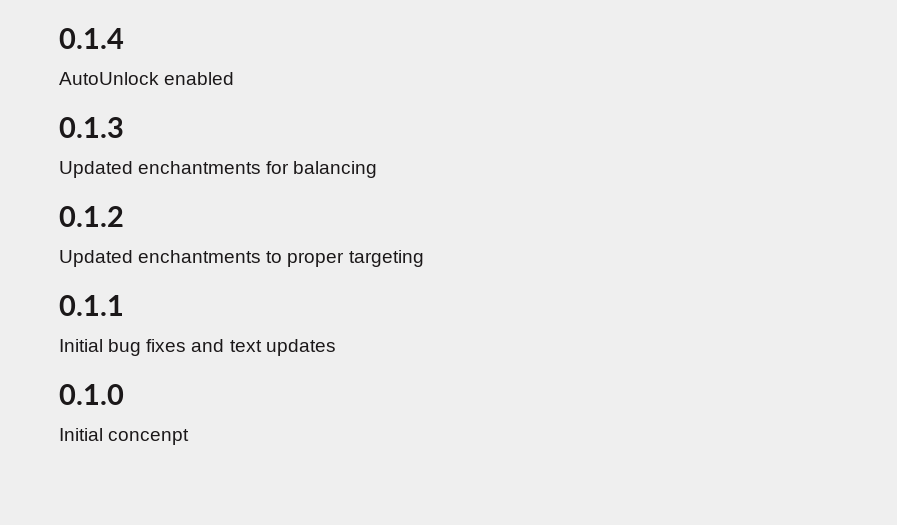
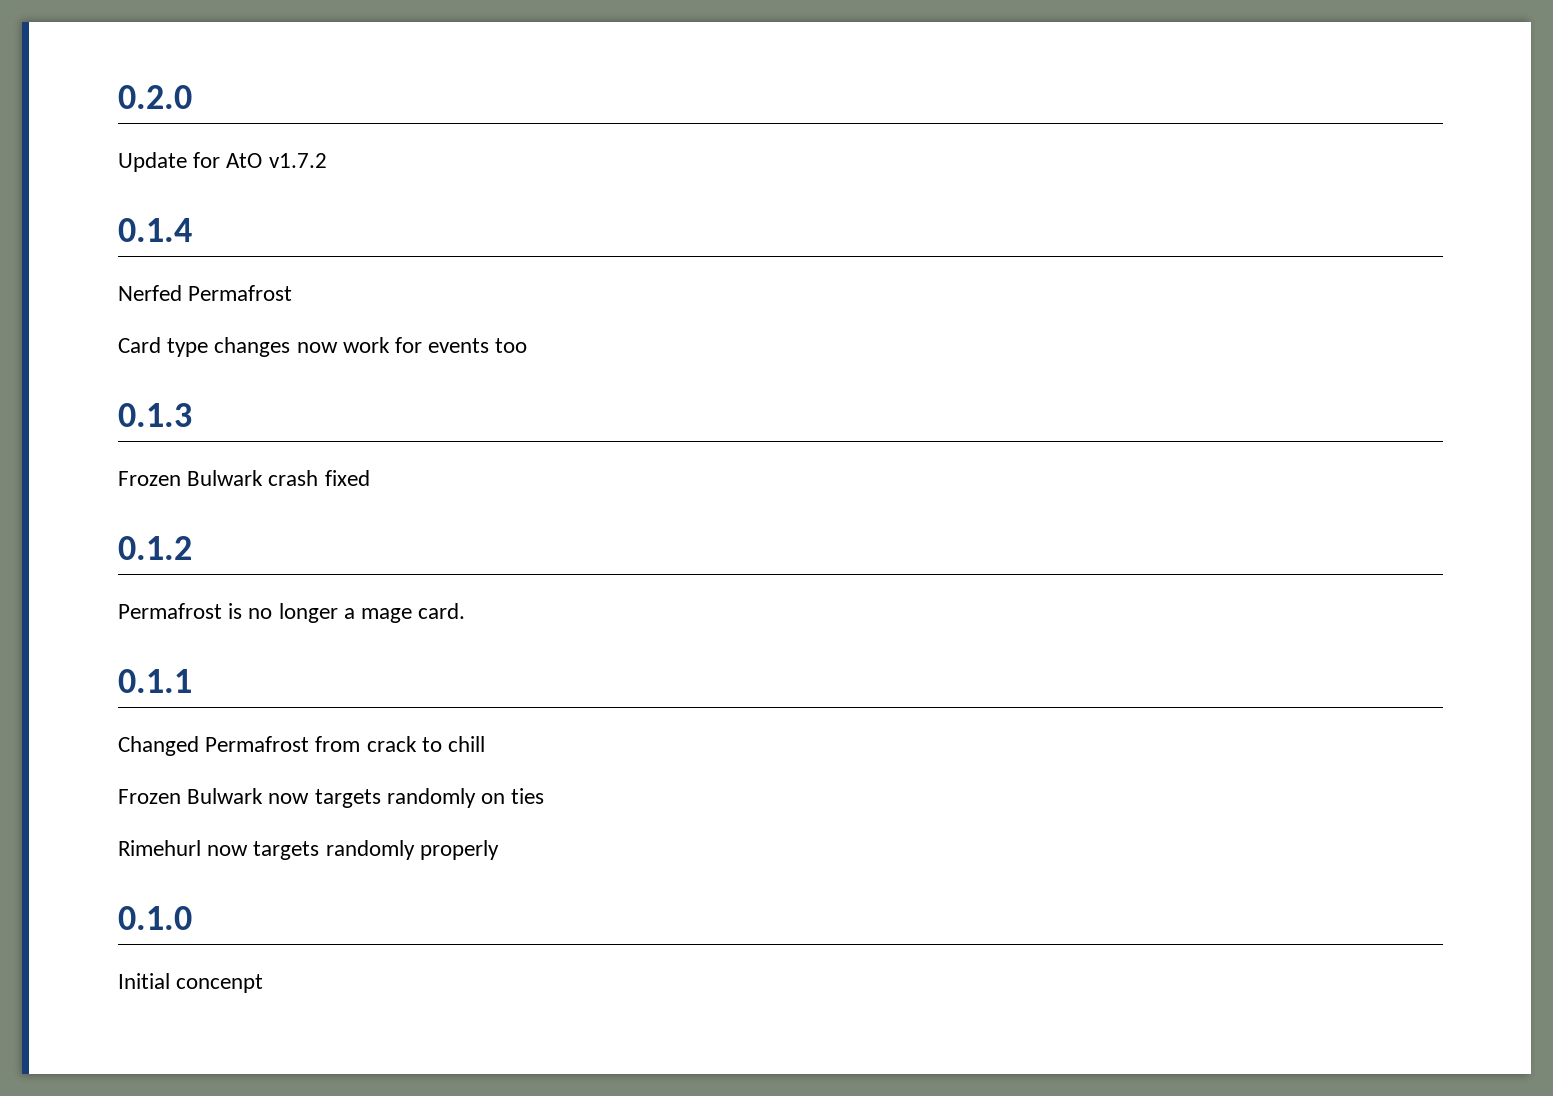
+ 0.2.0
+ Update for AtO v1.7.2
  0.1.4
- AutoUnlock enabled
+ Nerfed Permafrost
+ Card type changes now work for events too
  0.1.3
- Updated enchantments for balancing
+ Frozen Bulwark crash fixed
  0.1.2
- Updated enchantments to proper targeting
+ Permafrost is no longer a mage card.
  0.1.1
- Initial bug fixes and text updates
+ Changed Permafrost from crack to chill
+ Frozen Bulwark now targets randomly on ties
+ Rimehurl now targets randomly properly

